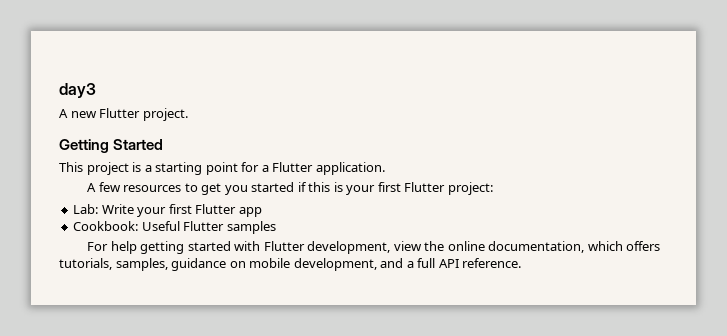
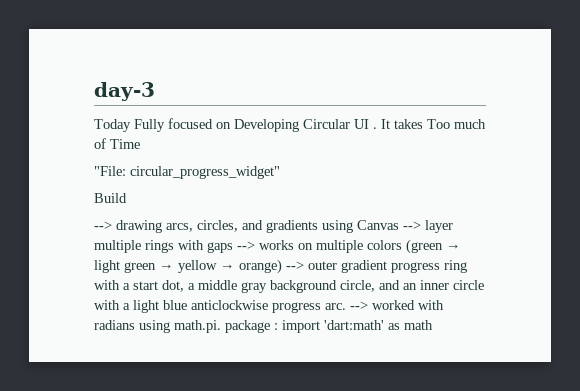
- day3
- A new Flutter project.
- Getting Started
- This project is a starting point for a Flutter application.
- A few resources to get you started if this is your first Flutter project:
- Lab: Write your first Flutter app
- Cookbook: Useful Flutter samples
- For help getting started with Flutter development, view the online documentation, which offers tutorials, samples, guidance on mobile development, and a full API reference.
+ day-3
+ Today Fully focused on Developing Circular UI . It takes Too much of Time
+ "File: circular_progress_widget"
+ Build
+ --> drawing arcs, circles, and gradients using Canvas --> layer multiple rings with gaps --> works on multiple colors (green → light green → yellow → orange) --> outer gradient progress ring with a start dot, a middle gray background circle, and an inner circle with a light blue anticlockwise progress arc. --> worked with radians using math.pi. package : import 'dart:math' as math

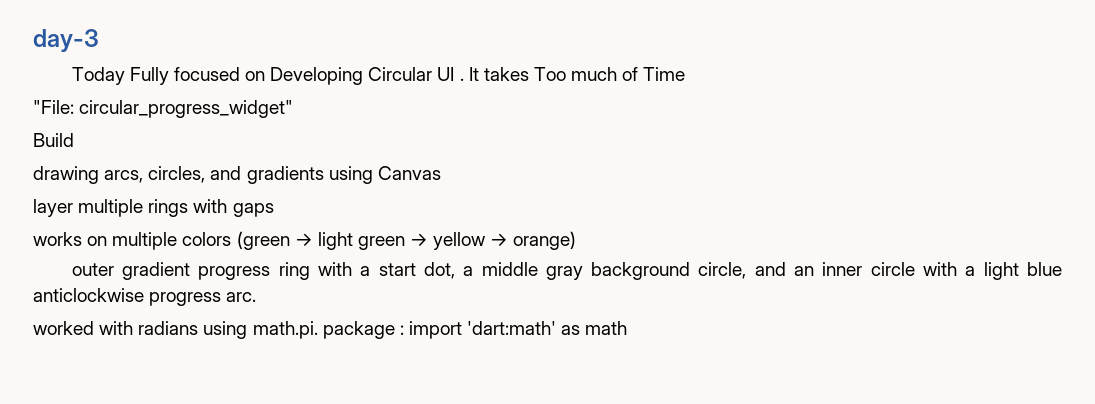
- --> drawing arcs, circles, and gradients using Canvas --> layer multiple rings with gaps --> works on multiple colors (green → light green → yellow → orange) --> outer gradient progress ring with a start dot, a middle gray background circle, and an inner circle with a light blue anticlockwise progress arc. --> worked with radians using math.pi. package : import 'dart:math' as math
+ drawing arcs, circles, and gradients using Canvas
+ layer multiple rings with gaps
+ works on multiple colors (green → light green → yellow → orange)
+ outer gradient progress ring with a start dot, a middle gray background circle, and an inner circle with a light blue anticlockwise progress arc.
+ worked with radians using math.pi. package : import 'dart:math' as math

